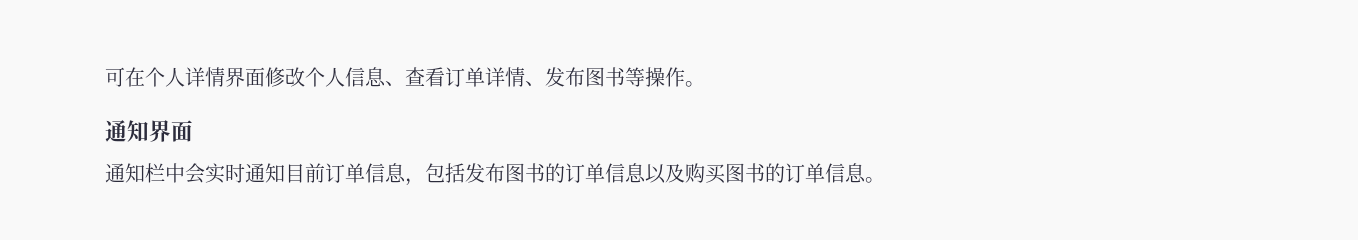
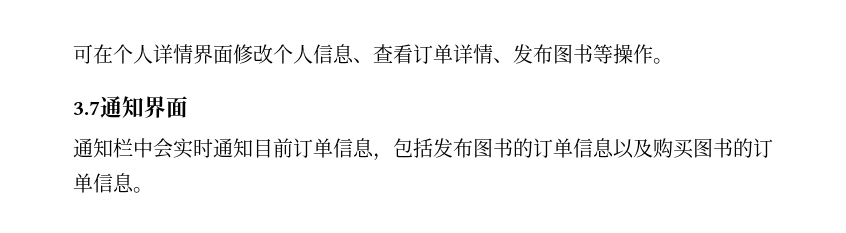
- 通知界面
+ 3.7通知界面

